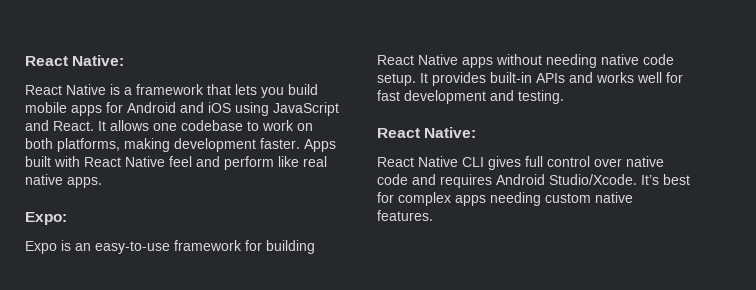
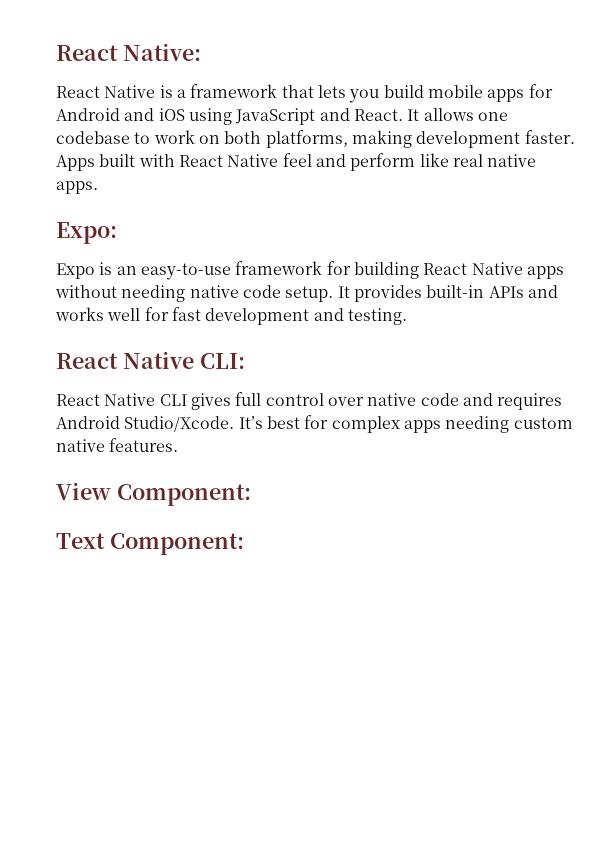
  It provides built-in APIs and works well for fast development and testing.
- React Native:
+ React Native CLI:
+ View Component:
+ Text Component:

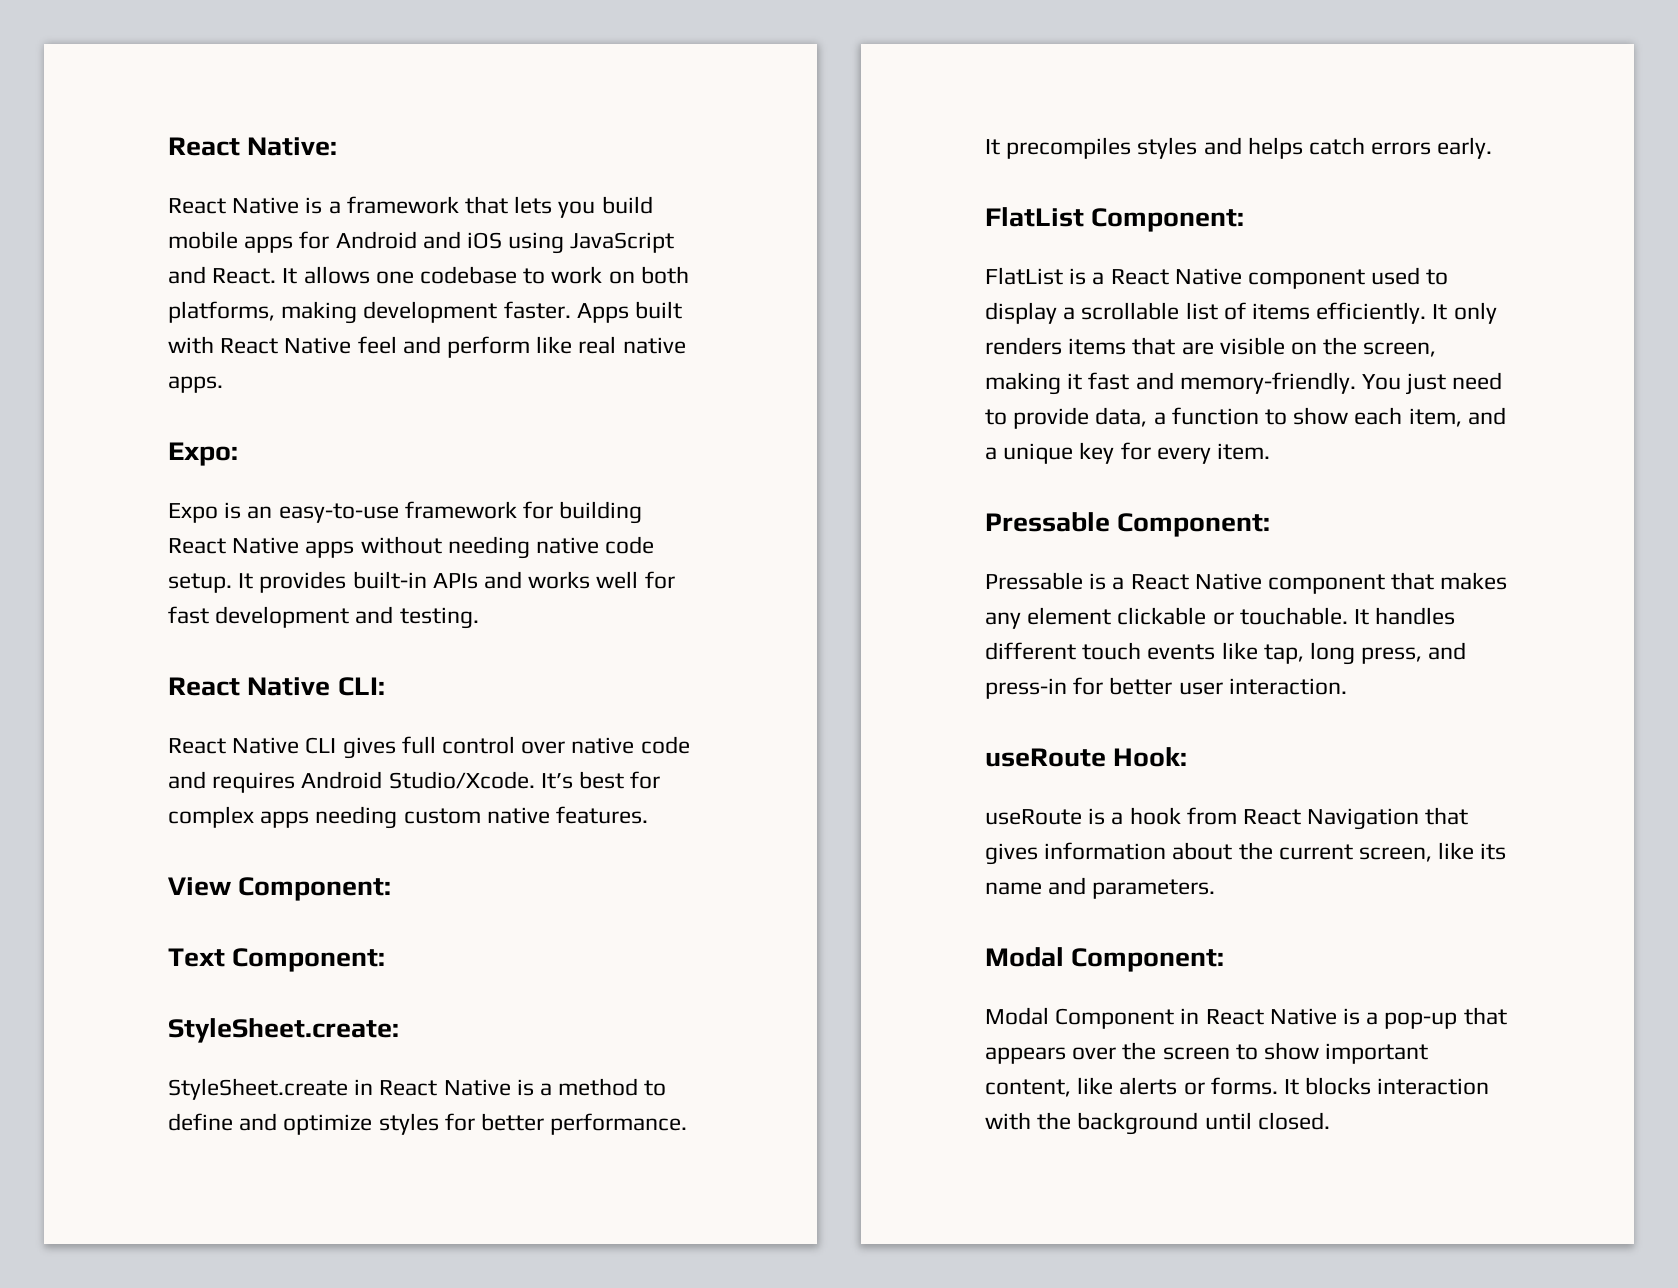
+ StyleSheet.create:
+ StyleSheet.create in React Native is a method to define and optimize styles for better performance. It precompiles styles and helps catch errors early.
+ FlatList Component:
+ FlatList is a React Native component used to display a scrollable list of items efficiently. It only renders items that are visible on the screen, making it fast and memory-friendly. You just need to provide data, a function to show each item, and a unique key for every item.
+ Pressable Component:
+ Pressable is a React Native component that makes any element clickable or touchable. It handles different touch events like tap, long press, and press-in for better user interaction.
+ useRoute Hook:
+ useRoute is a hook from React Navigation that gives information about the current screen, like its name and parameters.
+ Modal Component:
+ Modal Component in React Native is a pop-up that appears over the screen to show important content, like alerts or forms. It blocks interaction with the background until closed.

